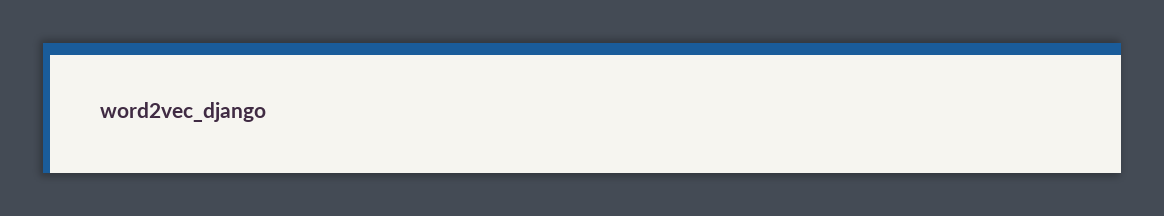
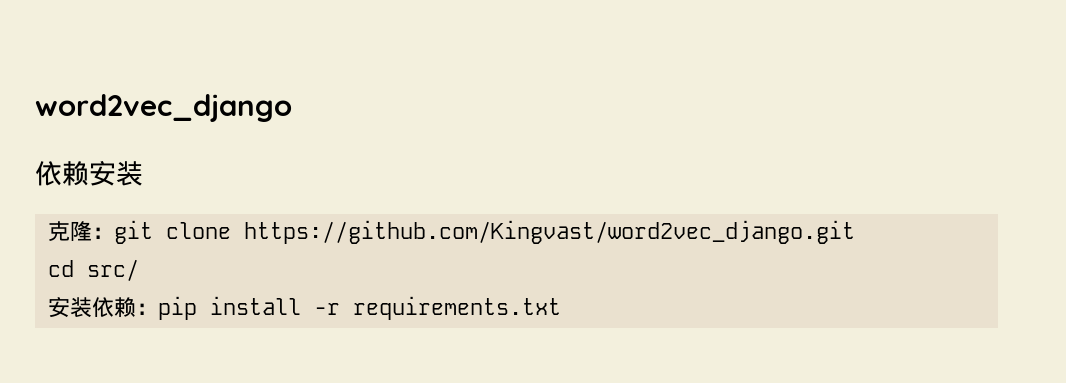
+ 依赖安装
+ 克隆：git clone https://github.com/Kingvast/word2vec_django.git
+ cd src/
+ 安装依赖：pip install -r requirements.txt

